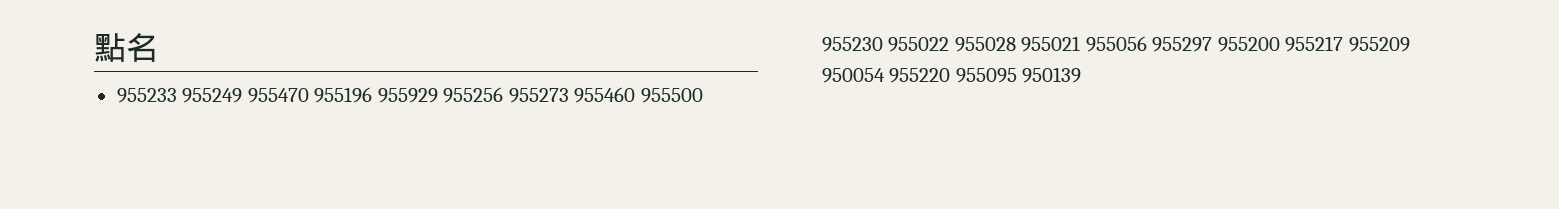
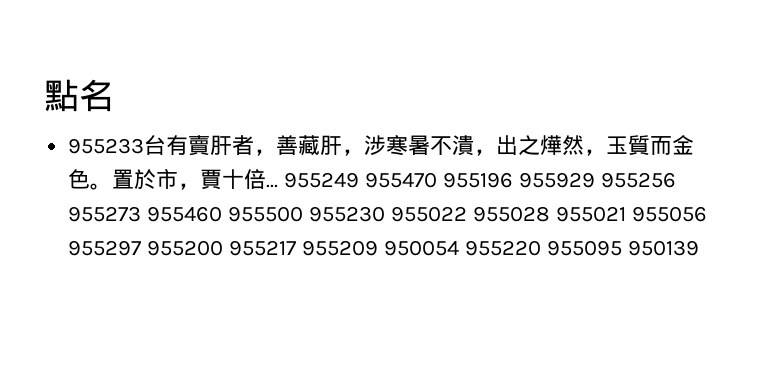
- 955233 955249 955470 955196 955929 955256 955273 955460 955500 955230 955022 955028 955021 955056 955297 955200 955217 955209 950054 955220 955095 950139
+ 955233台有賣肝者，善藏肝，涉寒暑不潰，出之燁然，玉質而金色。置於市，賈十倍... 955249 955470 955196 955929 955256 955273 955460 955500 955230 955022 955028 955021 955056 955297 955200 955217 955209 950054 955220 955095 950139

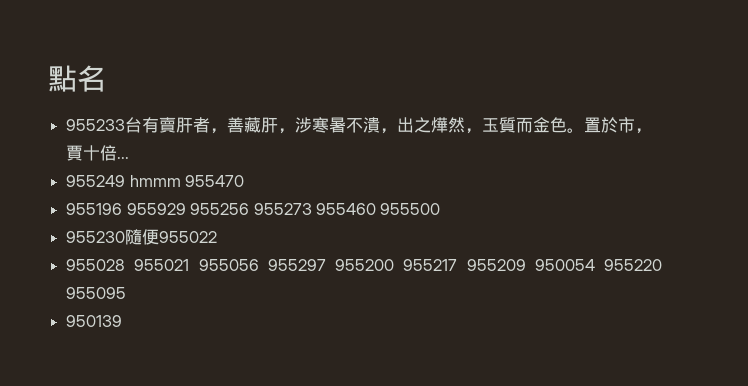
- 置於市，賈十倍... 955249 955470 955196 955929 955256 955273 955460 955500 955230 955022 955028 955021 955056 955297 955200 955217 955209 950054 955220 955095 950139
+ 置於市，賈十倍...
+ 955249 hmmm 955470
+ 955196 955929 955256 955273 955460 955500
+ 955230隨便955022
+ 955028 955021 955056 955297 955200 955217 955209 950054 955220 955095
+ 950139

